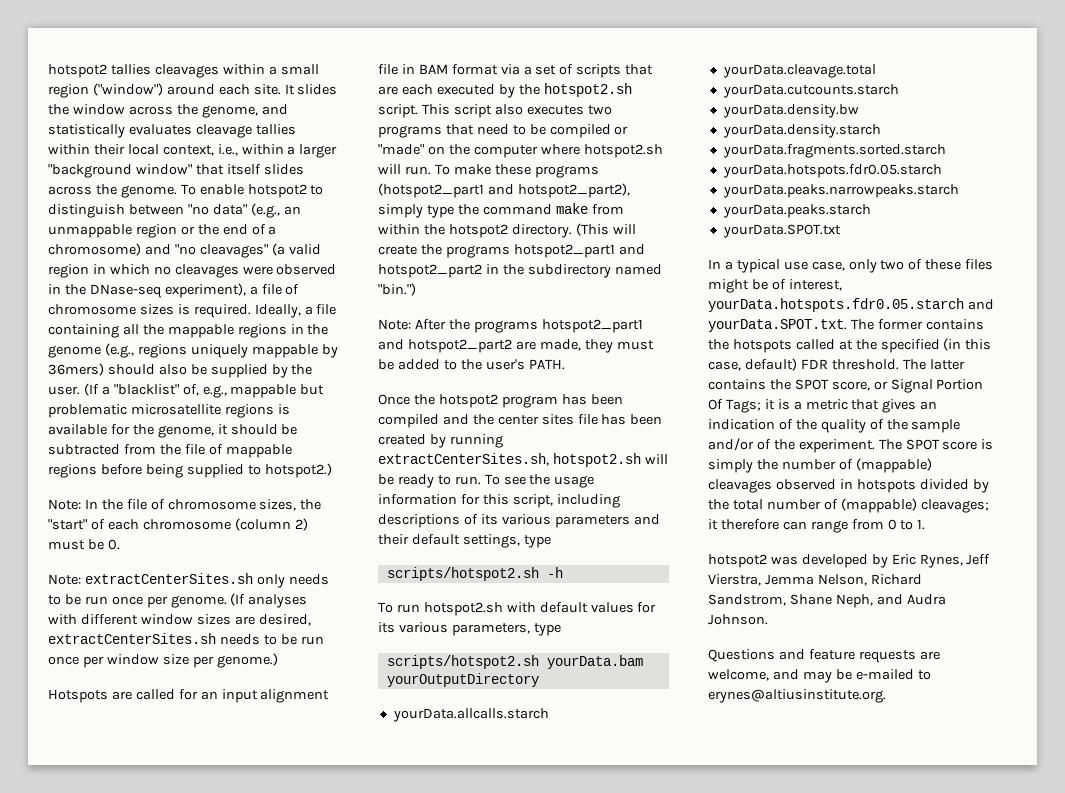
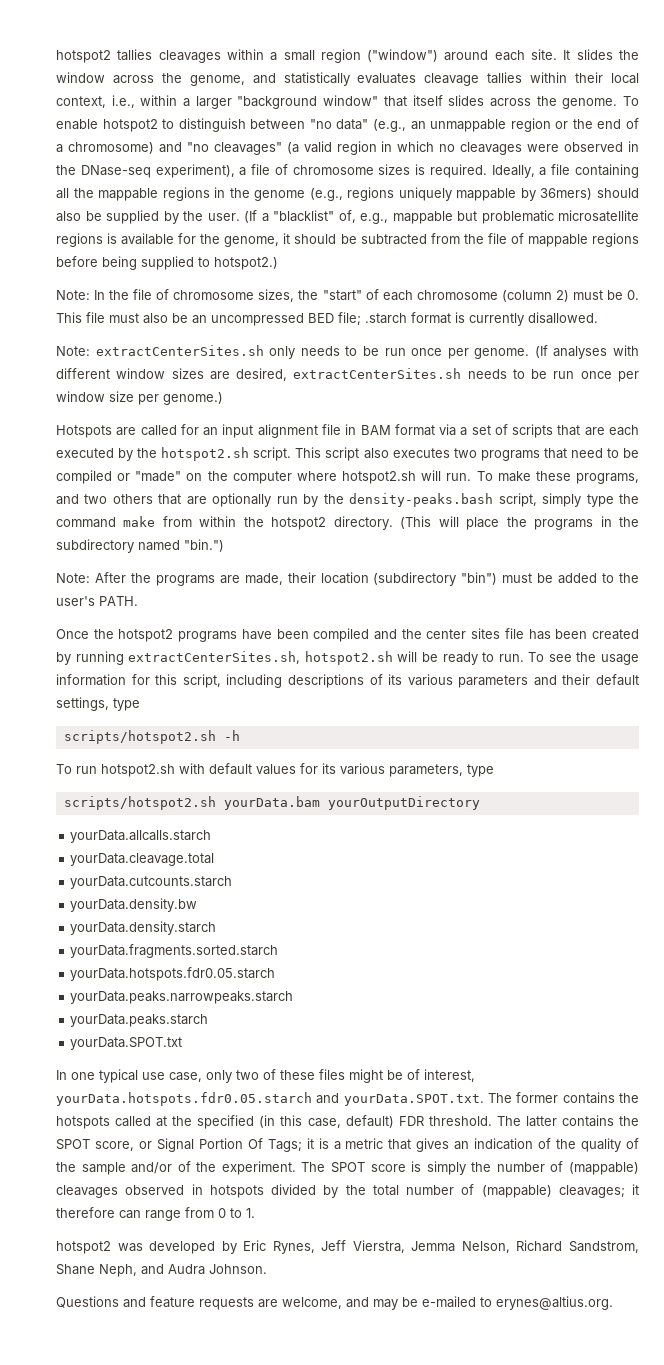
- Note: In the file of chromosome sizes, the "start" of each chromosome (column 2) must be 0.
+ Note: In the file of chromosome sizes, the "start" of each chromosome (column 2) must be 0. This file must also be an uncompressed BED file; .starch format is currently disallowed.
- To make these programs (hotspot2_part1 and hotspot2_part2), simply type the command make from within the hotspot2 directory.
+ To make these programs, and two others that are optionally run by the density-peaks.bash script, simply type the command make from within the hotspot2 directory.
- (This will create the programs hotspot2_part1 and hotspot2_part2 in the subdirectory named "bin.")
+ (This will place the programs in the subdirectory named "bin.")
- Note: After the programs hotspot2_part1 and hotspot2_part2 are made, they must be added to the user's PATH.
+ Note: After the programs are made, their location (subdirectory "bin") must be added to the user's PATH.
- Once the hotspot2 program has been compiled and the center sites file has been created by running extractCenterSites.sh, hotspot2.sh will be ready to run.
+ Once the hotspot2 programs have been compiled and the center sites file has been created by running extractCenterSites.sh, hotspot2.sh will be ready to run.
- In a typical use case, only two of these files might be of interest, yourData.hotspots.fdr0.05.starch and yourData.SPOT.txt. The former contains the hotspots called at the specified (in this case, default) FDR threshold.
+ In one typical use case, only two of these files might be of interest, yourData.hotspots.fdr0.05.starch and yourData.SPOT.txt. The former contains the hotspots called at the specified (in this case, default) FDR threshold.
- Questions and feature requests are welcome, and may be e-mailed to erynes@altiusinstitute.org.
+ Questions and feature requests are welcome, and may be e-mailed to erynes@altius.org.

